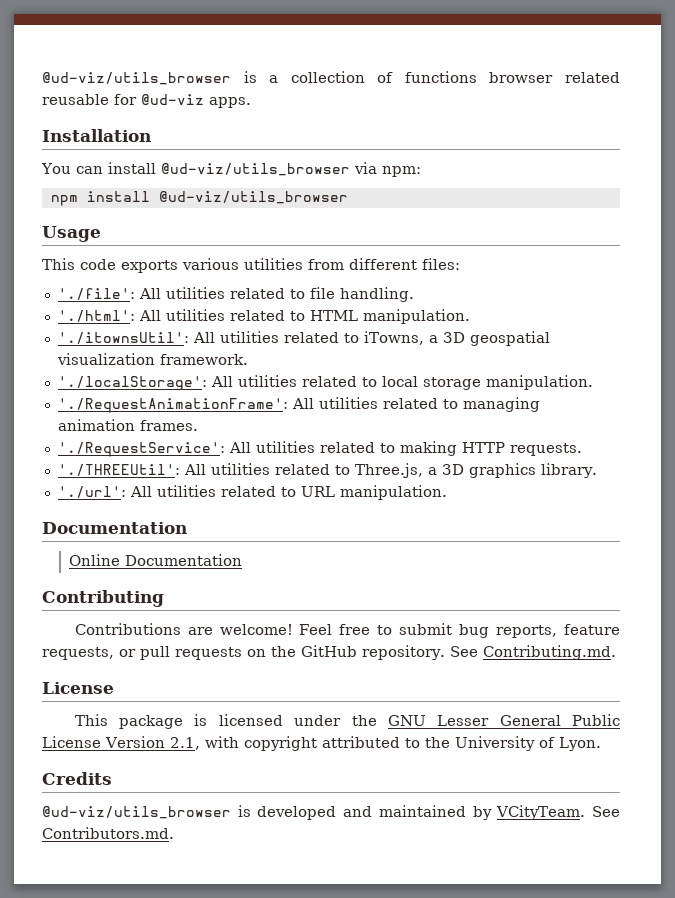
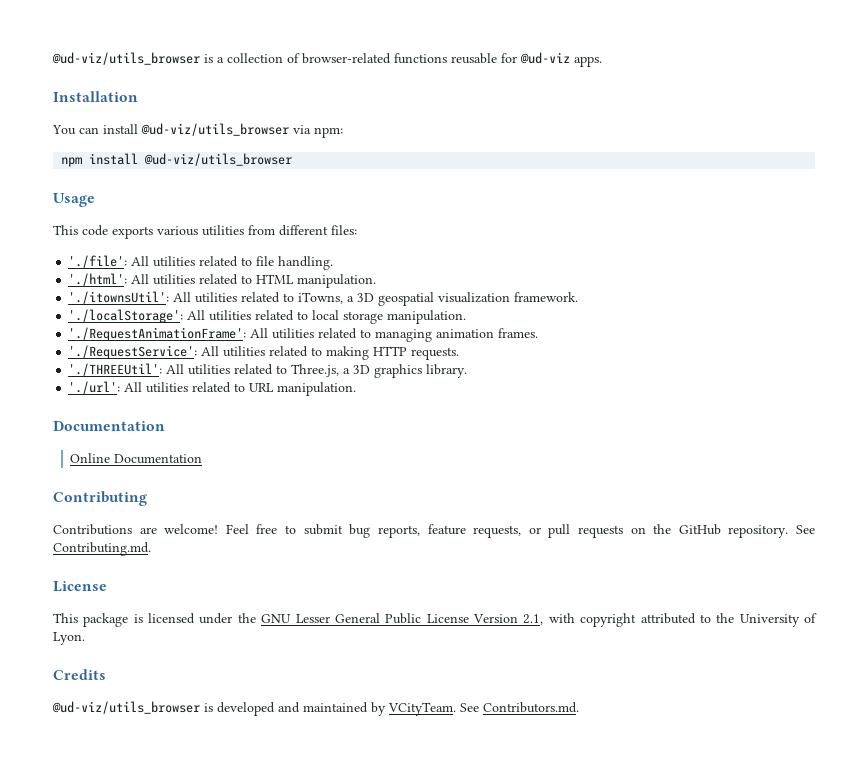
- @ud-viz/utils_browser is a collection of functions browser related reusable for @ud-viz apps.
+ @ud-viz/utils_browser is a collection of browser-related functions reusable for @ud-viz apps.

